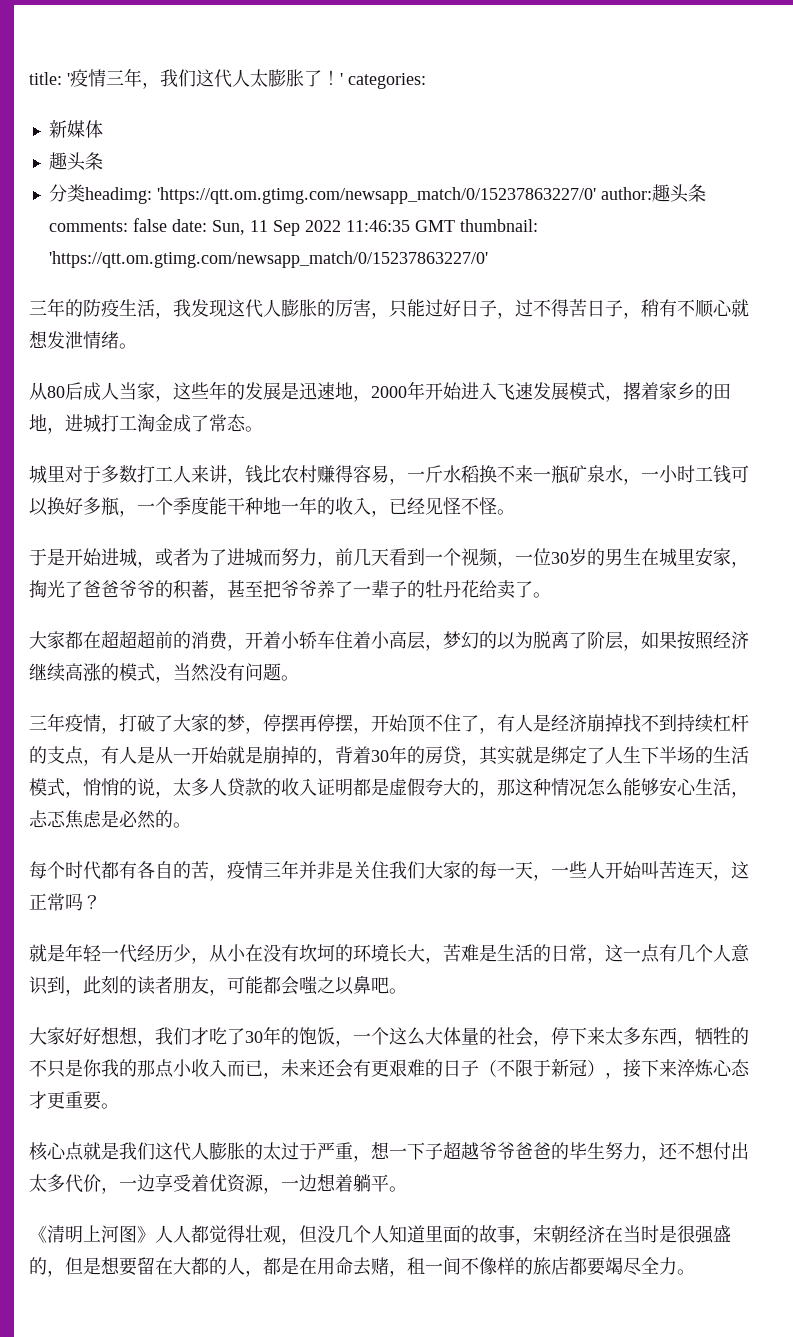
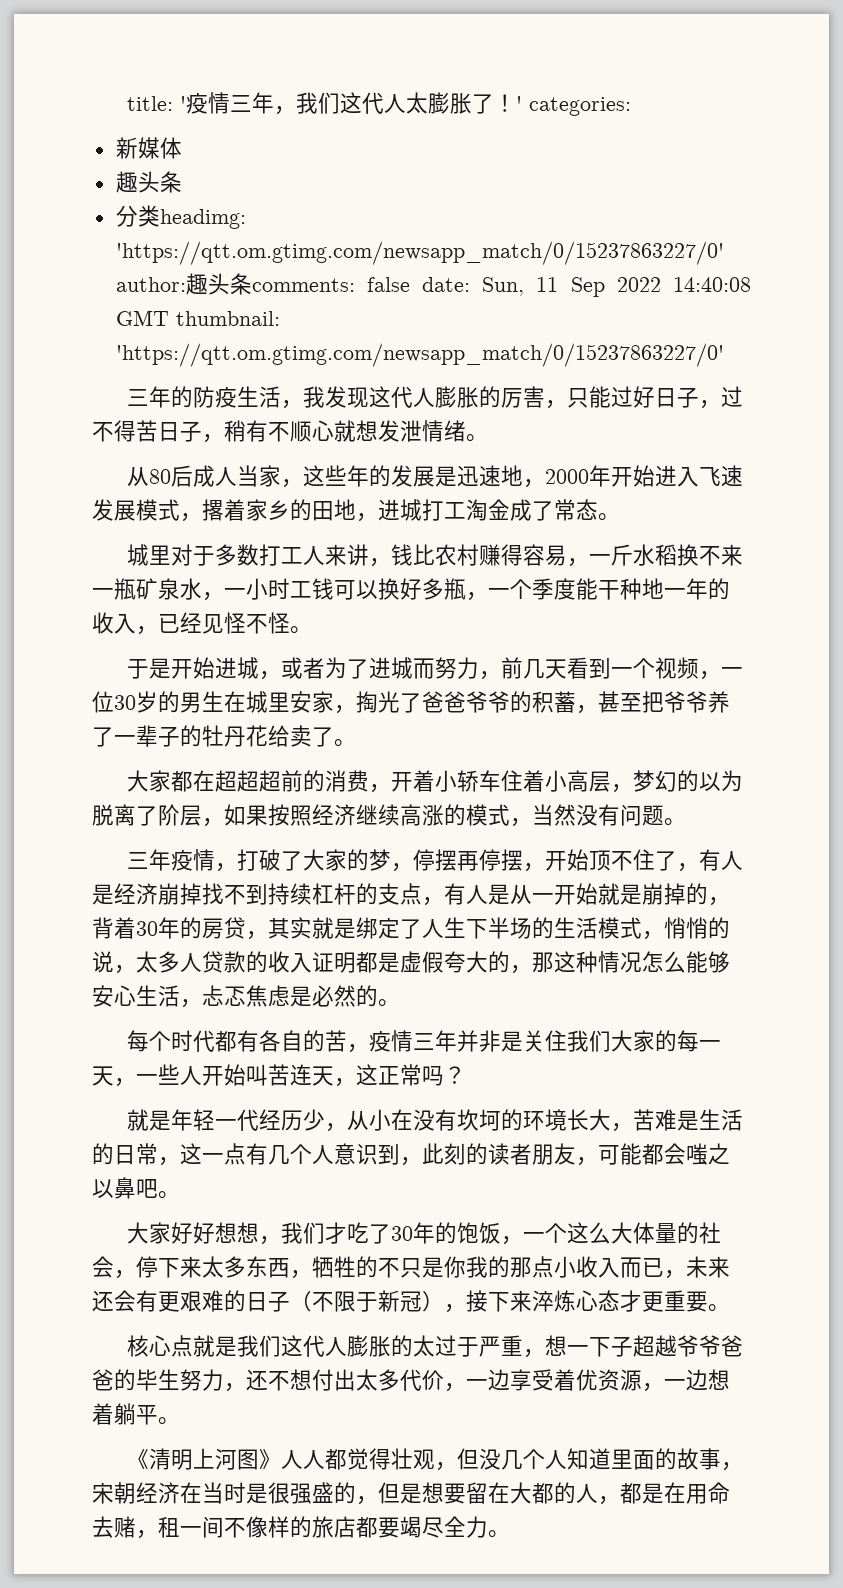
- 分类headimg: 'https://qtt.om.gtimg.com/newsapp_match/0/15237863227/0' author:趣头条comments: false date: Sun, 11 Sep 2022 11:46:35 GMT thumbnail: 'https://qtt.om.gtimg.com/newsapp_match/0/15237863227/0'
+ 分类headimg: 'https://qtt.om.gtimg.com/newsapp_match/0/15237863227/0' author:趣头条comments: false date: Sun, 11 Sep 2022 14:40:08 GMT thumbnail: 'https://qtt.om.gtimg.com/newsapp_match/0/15237863227/0'

